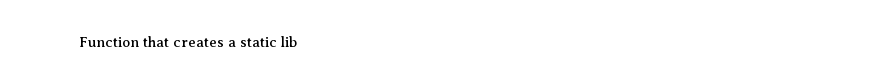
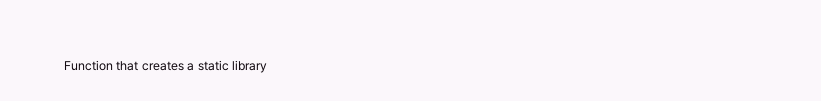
- Function that creates a static lib
+ Function that creates a static library

